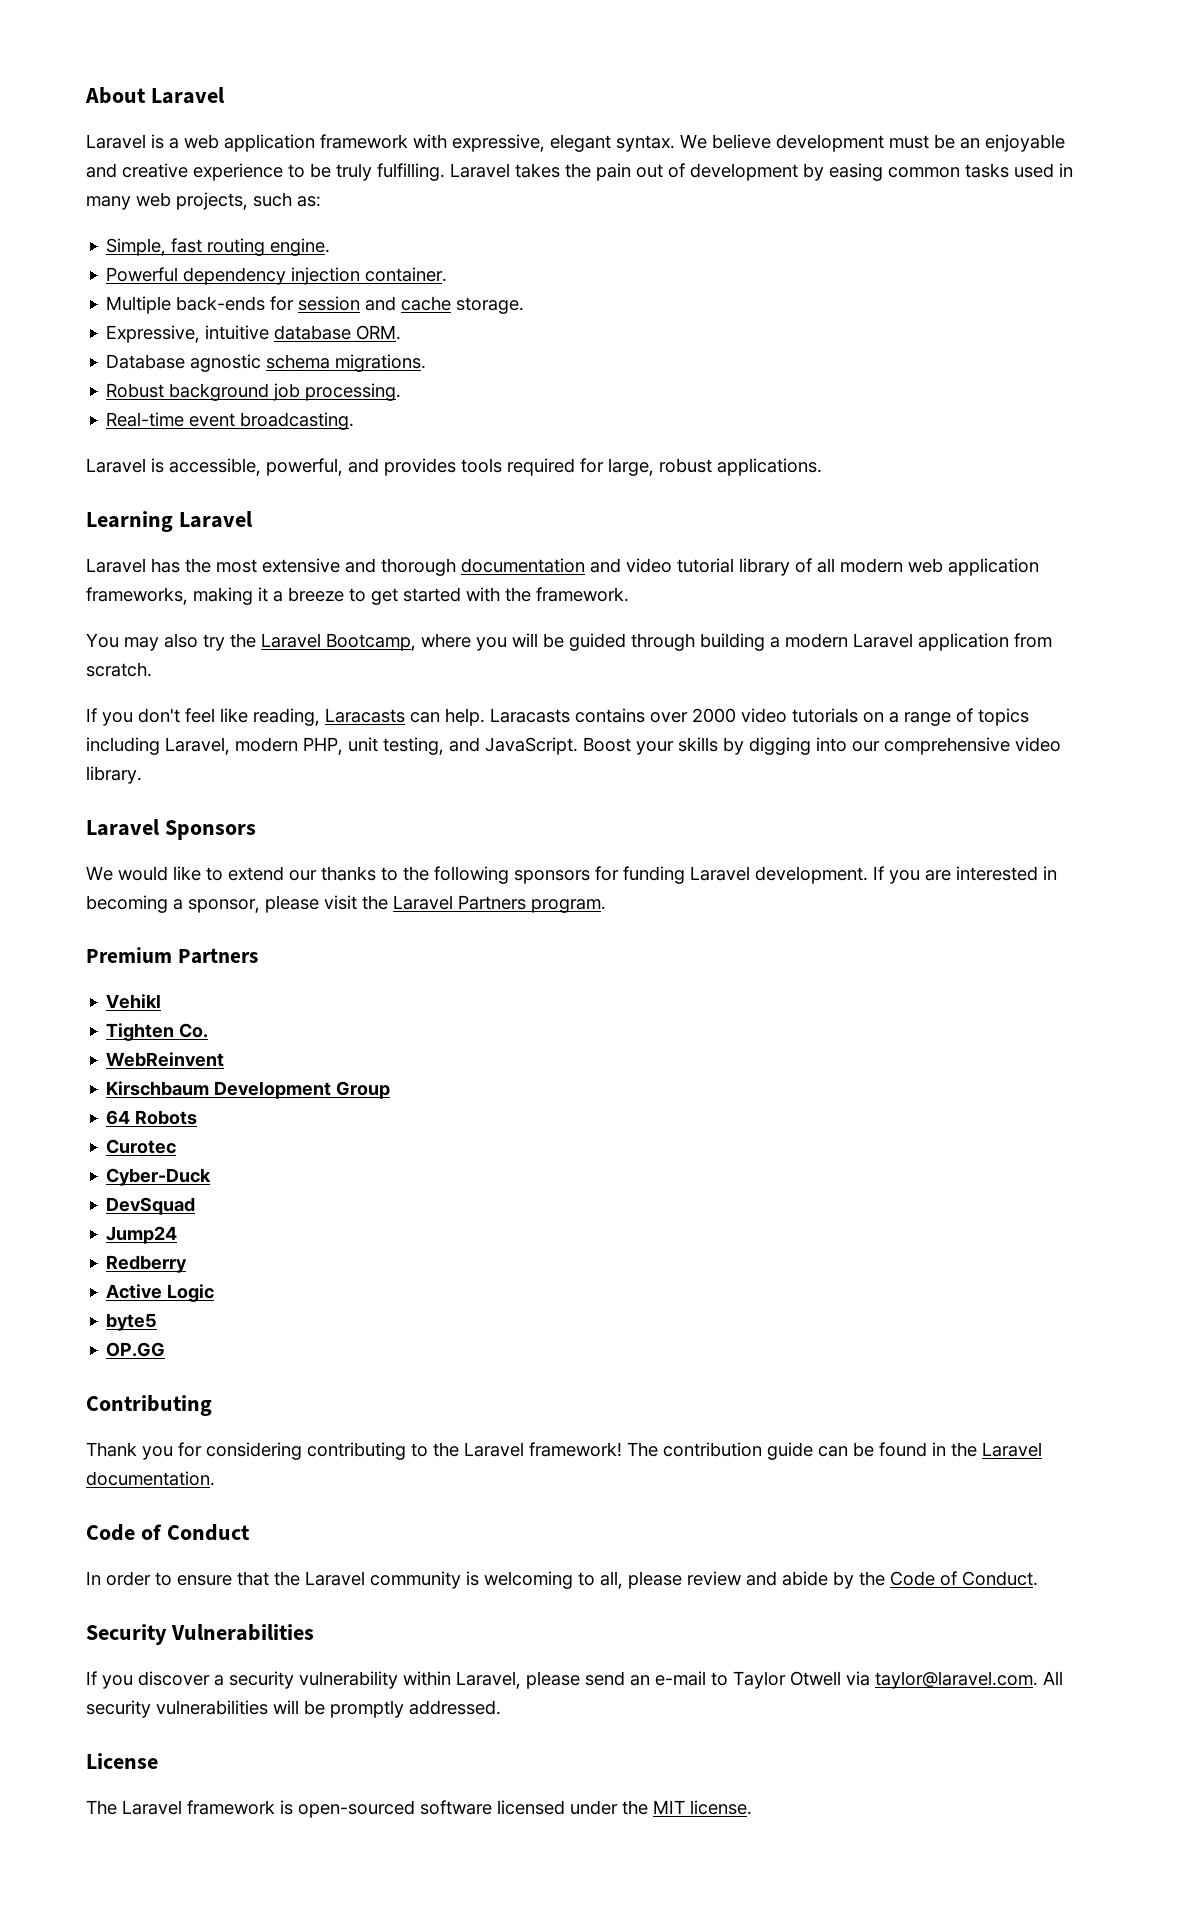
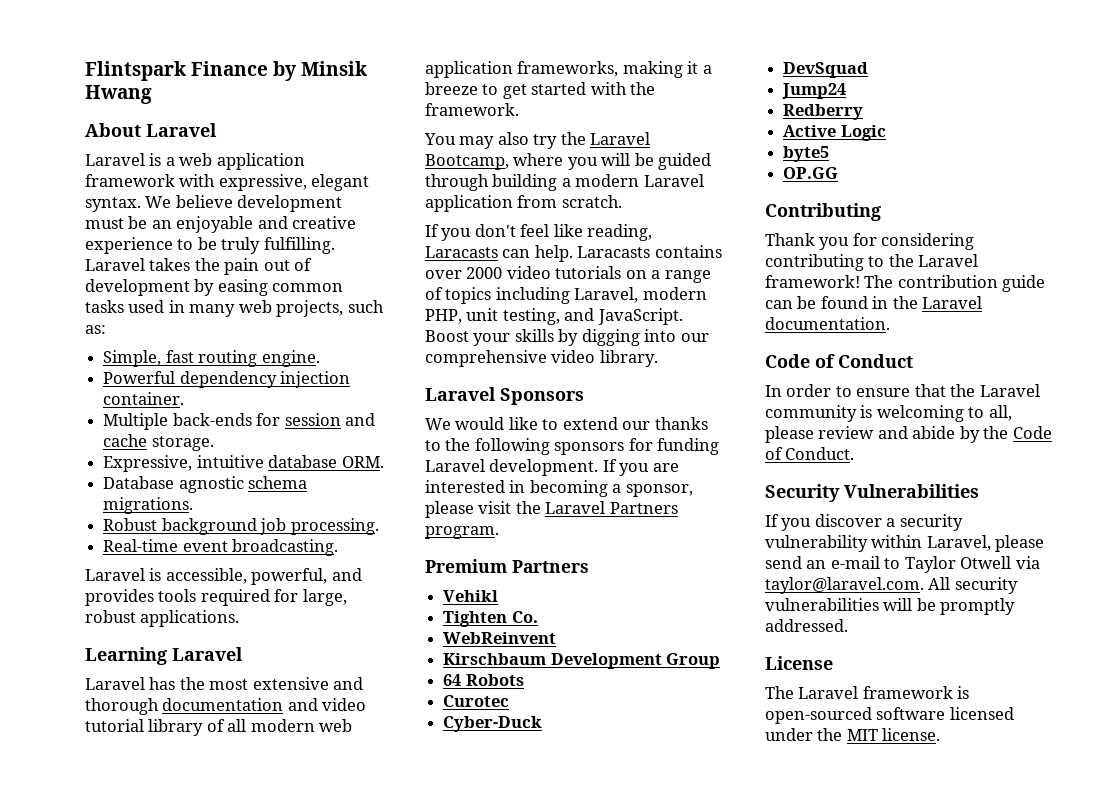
+ Flintspark Finance by Minsik Hwang

